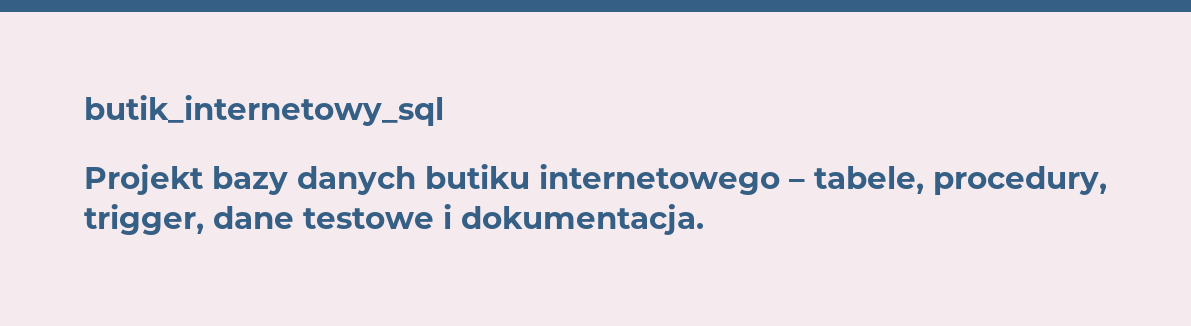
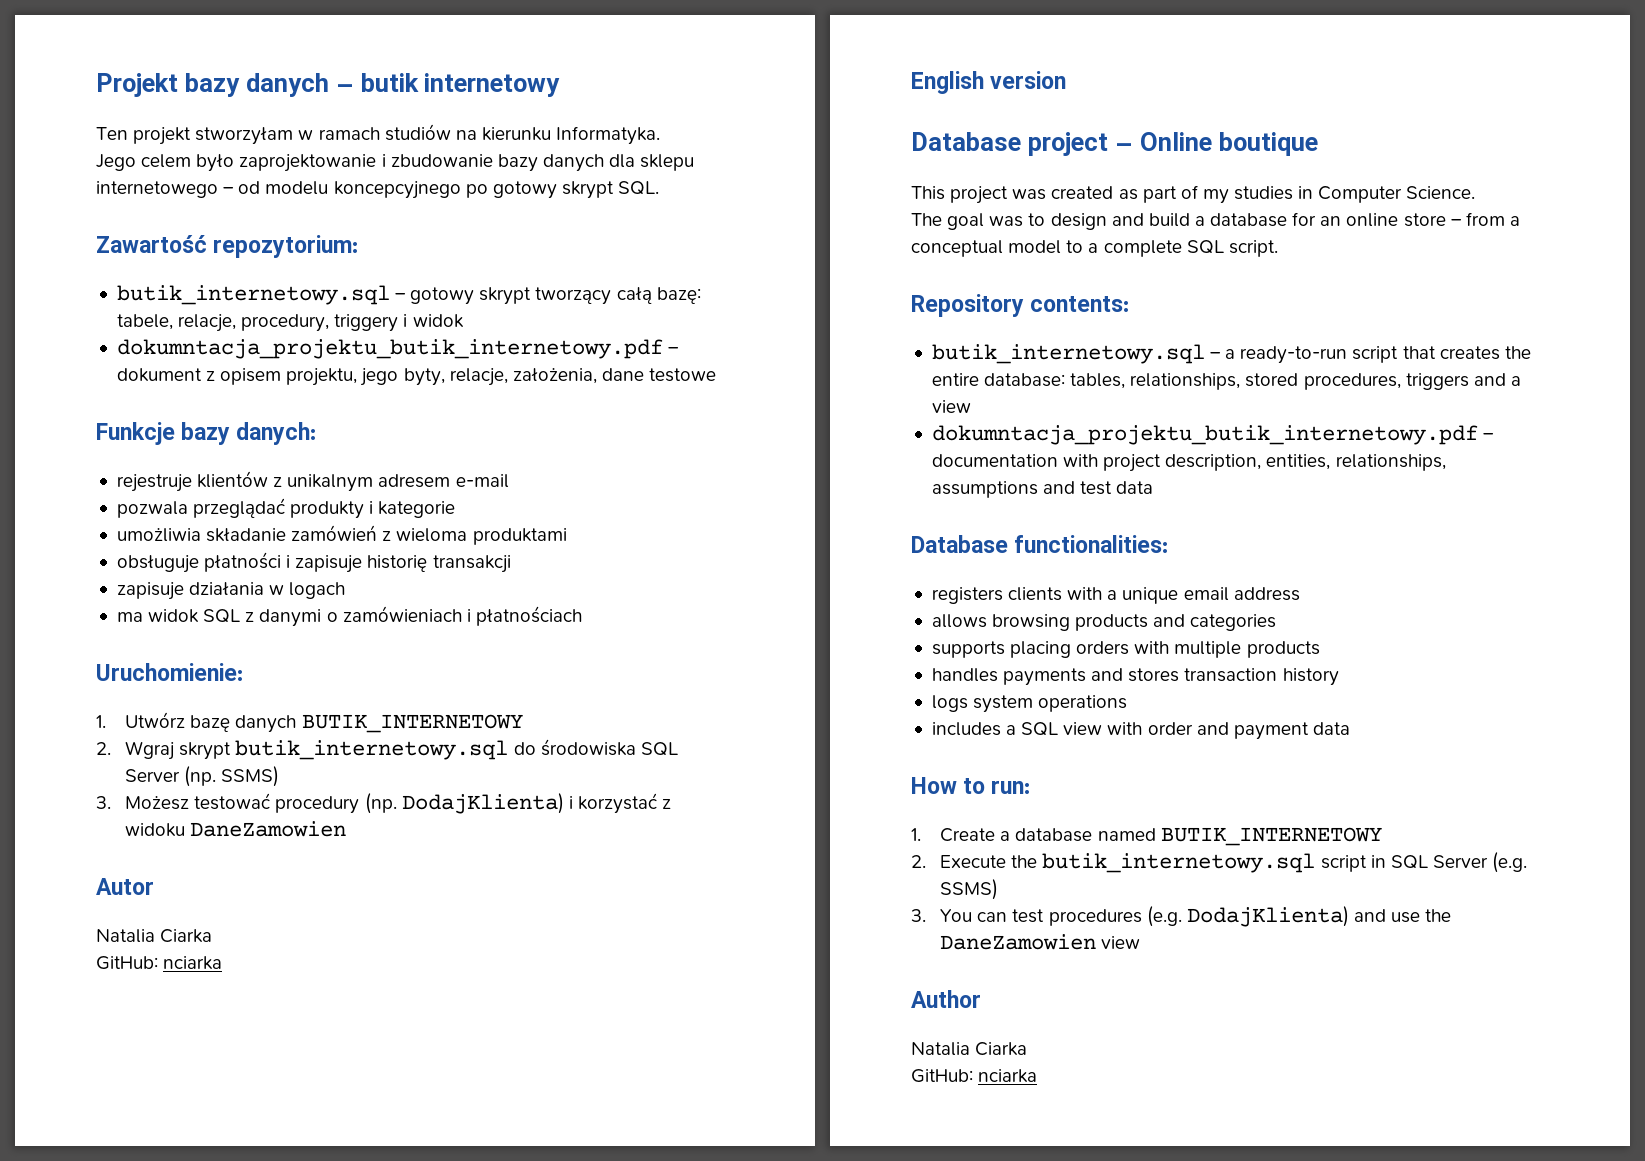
- butik_internetowy_sql
- Projekt bazy danych butiku internetowego – tabele, procedury, trigger, dane testowe i dokumentacja.
+ Projekt bazy danych – butik internetowy
+ Ten projekt stworzyłam w ramach studiów na kierunku Informatyka.
+ Jego celem było zaprojektowanie i zbudowanie bazy danych dla sklepu internetowego – od modelu koncepcyjnego po gotowy skrypt SQL.
+ Zawartość repozytorium:
+ butik_internetowy.sql – gotowy skrypt tworzący całą bazę: tabele, relacje, procedury, triggery i widok
+ dokumntacja_projektu_butik_internetowy.pdf – dokument z opisem projektu, jego byty, relacje, założenia, dane testowe
+ Funkcje bazy danych:
+ rejestruje klientów z unikalnym adresem e-mail
+ pozwala przeglądać produkty i kategorie
+ umożliwia składanie zamówień z wieloma produktami
+ obsługuje płatności i zapisuje historię transakcji
+ zapisuje działania w logach
+ ma widok SQL z danymi o zamówieniach i płatnościach
+ Uruchomienie:
+ 1. Utwórz bazę danych BUTIK_INTERNETOWY
+ 2. Wgraj skrypt butik_internetowy.sql do środowiska SQL Server (np. SSMS)
+ 3. Możesz testować procedury (np. DodajKlienta) i korzystać z widoku DaneZamowien
+ Autor
+ Natalia Ciarka
+ GitHub: nciarka
+ English version
+ Database project – Online boutique
+ This project was created as part of my studies in Computer Science.
+ The goal was to design and build a database for an online store – from a conceptual model to a complete SQL script.
+ Repository contents:
+ butik_internetowy.sql – a ready-to-run script that creates the entire database: tables, relationships, stored procedures, triggers and a view
+ dokumntacja_projektu_butik_internetowy.pdf – documentation with project description, entities, relationships, assumptions and test data
+ Database functionalities:
+ registers clients with a unique email address
+ allows browsing products and categories
+ supports placing orders with multiple products
+ handles payments and stores transaction history
+ logs system operations
+ includes a SQL view with order and payment data
+ How to run:
+ 1. Create a database named BUTIK_INTERNETOWY
+ 2. Execute the butik_internetowy.sql script in SQL Server (e.g. SSMS)
+ 3. You can test procedures (e.g. DodajKlienta) and use the DaneZamowien view
+ Author
+ Natalia Ciarka
+ GitHub: nciarka

